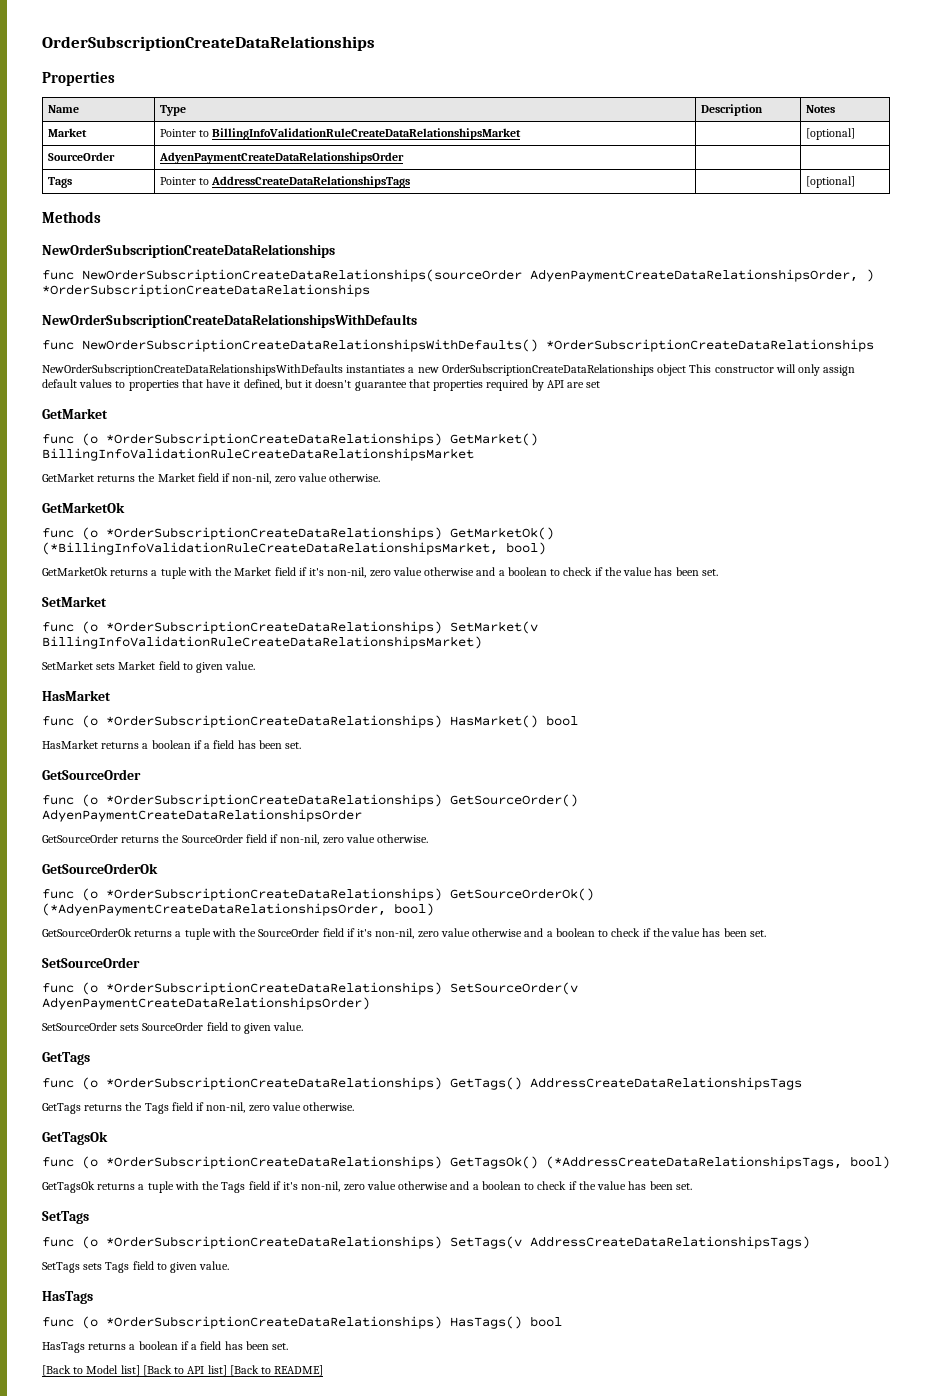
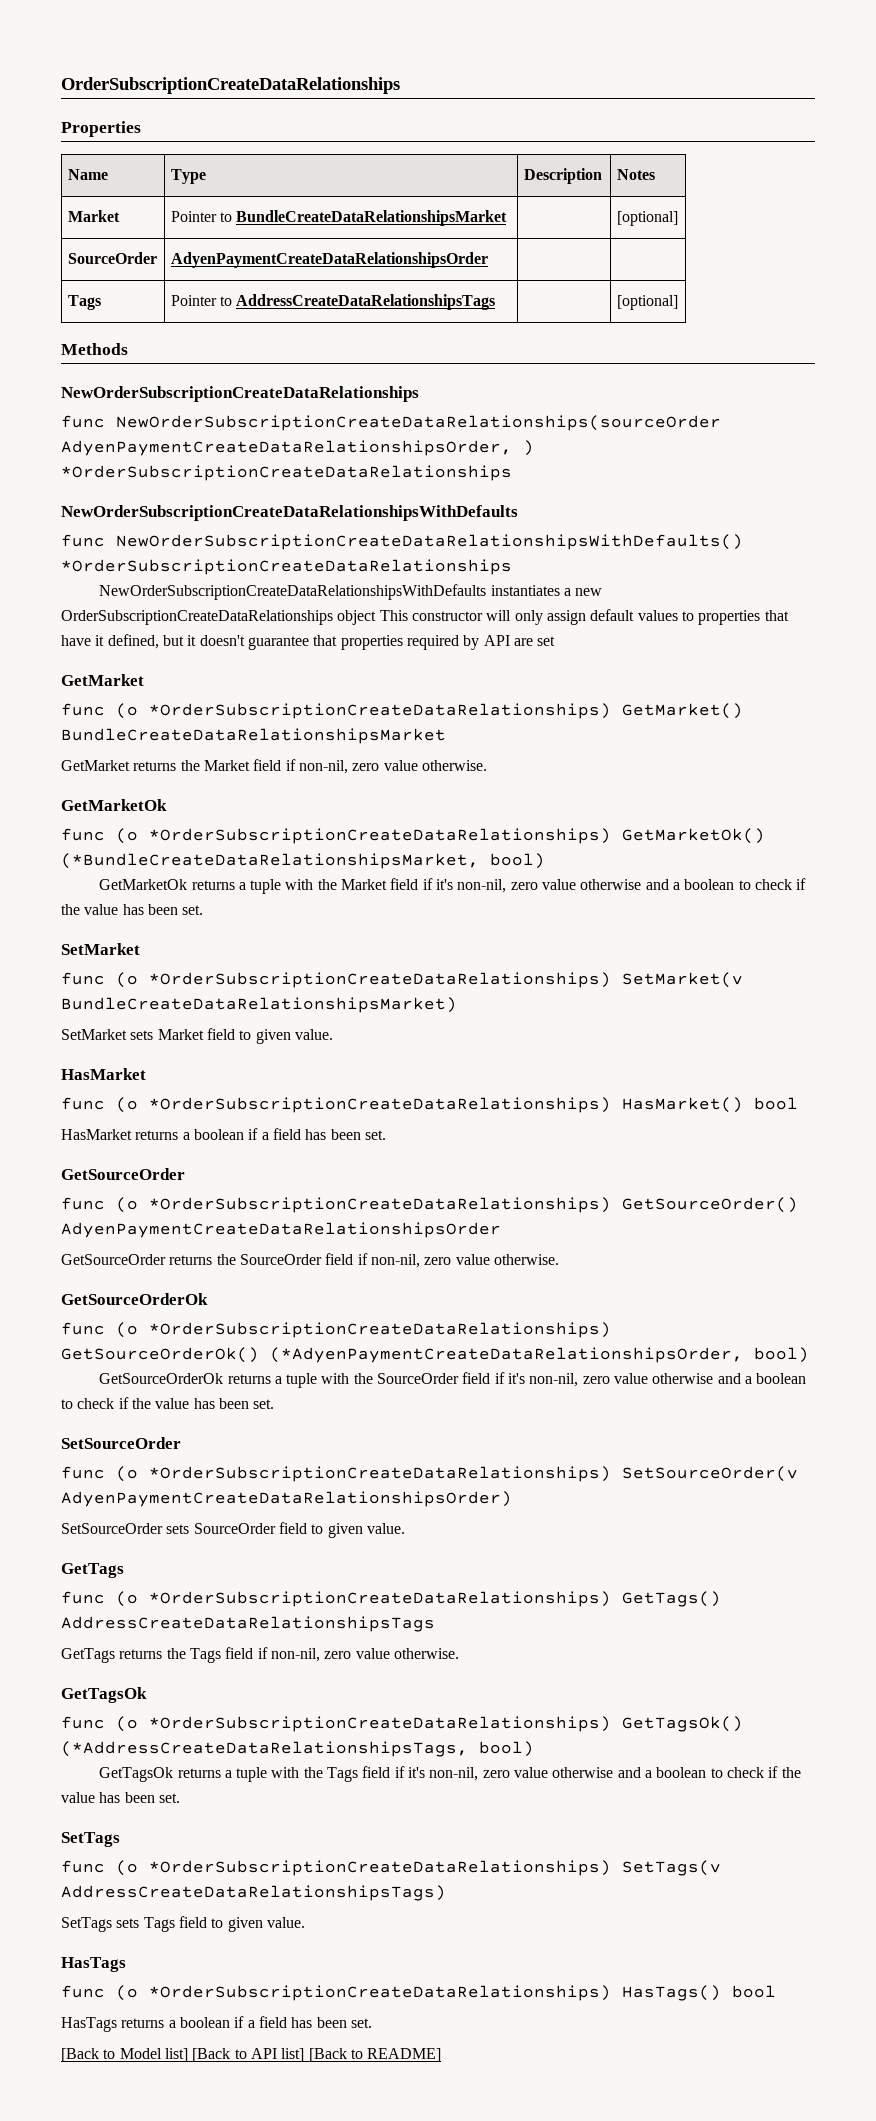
- Market | Pointer to BillingInfoValidationRuleCreateDataRelationshipsMarket | | [optional]
+ Market | Pointer to BundleCreateDataRelationshipsMarket | | [optional]
- func (o *OrderSubscriptionCreateDataRelationships) GetMarket() BillingInfoValidationRuleCreateDataRelationshipsMarket
+ func (o *OrderSubscriptionCreateDataRelationships) GetMarket() BundleCreateDataRelationshipsMarket
- func (o *OrderSubscriptionCreateDataRelationships) GetMarketOk() (*BillingInfoValidationRuleCreateDataRelationshipsMarket, bool)
+ func (o *OrderSubscriptionCreateDataRelationships) GetMarketOk() (*BundleCreateDataRelationshipsMarket, bool)
- func (o *OrderSubscriptionCreateDataRelationships) SetMarket(v BillingInfoValidationRuleCreateDataRelationshipsMarket)
+ func (o *OrderSubscriptionCreateDataRelationships) SetMarket(v BundleCreateDataRelationshipsMarket)

